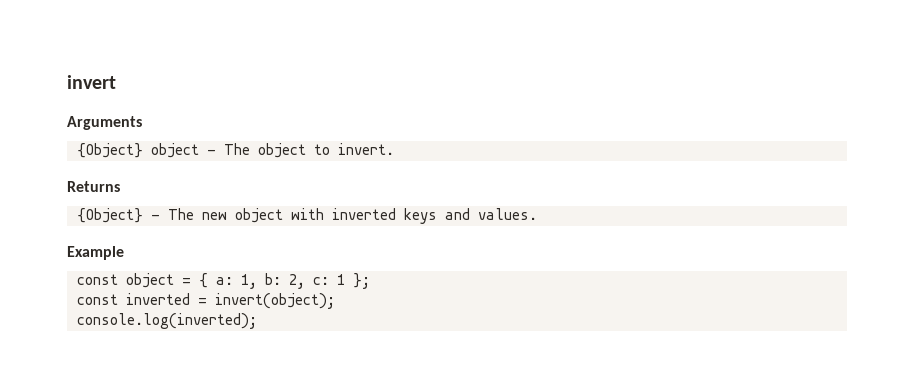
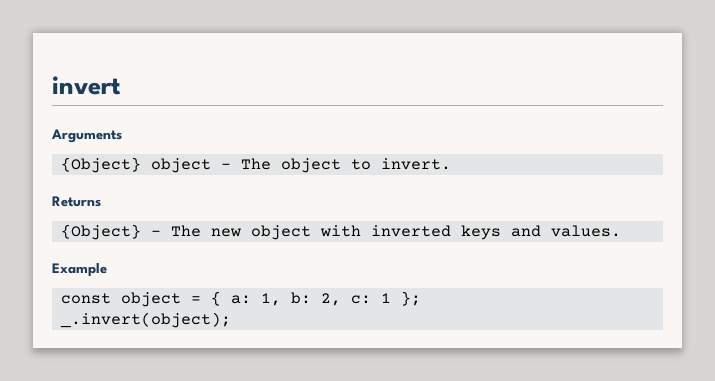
- const inverted = invert(object);
- console.log(inverted);
+ _.invert(object);

